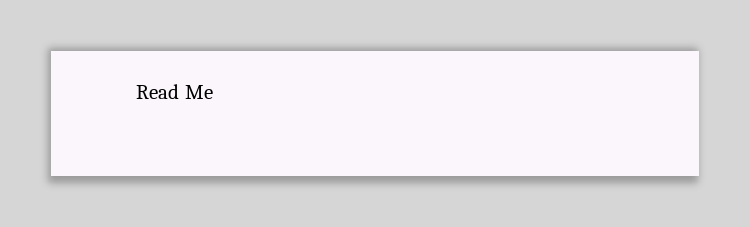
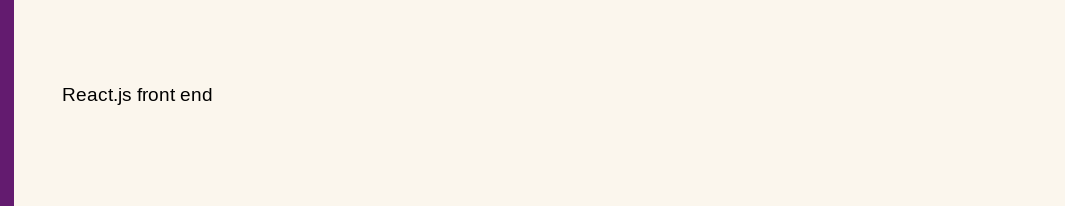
- Read Me
+ React.js front end

